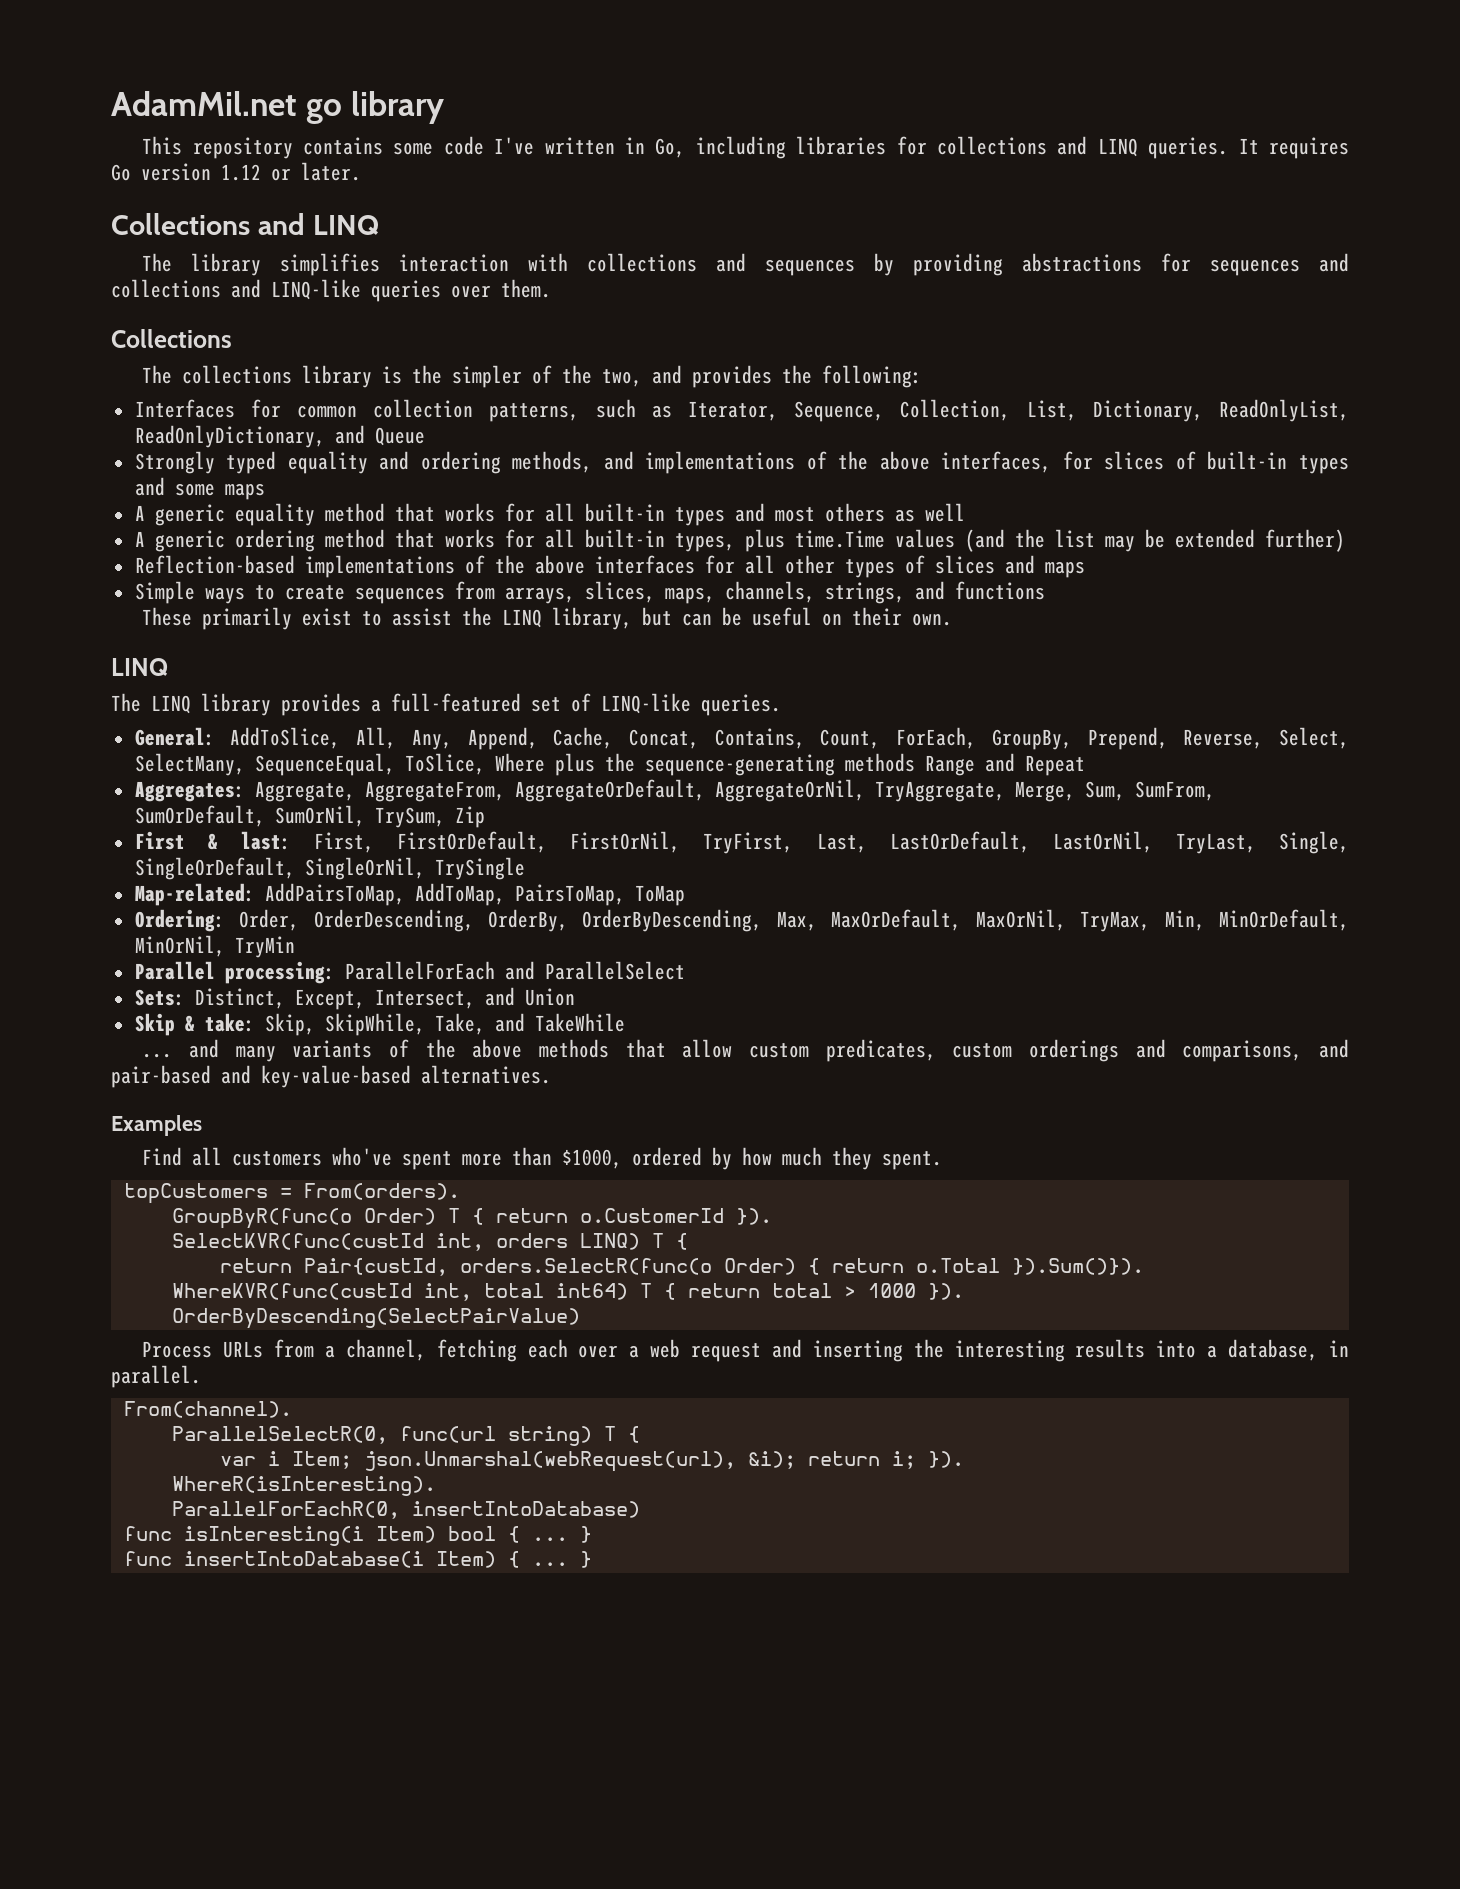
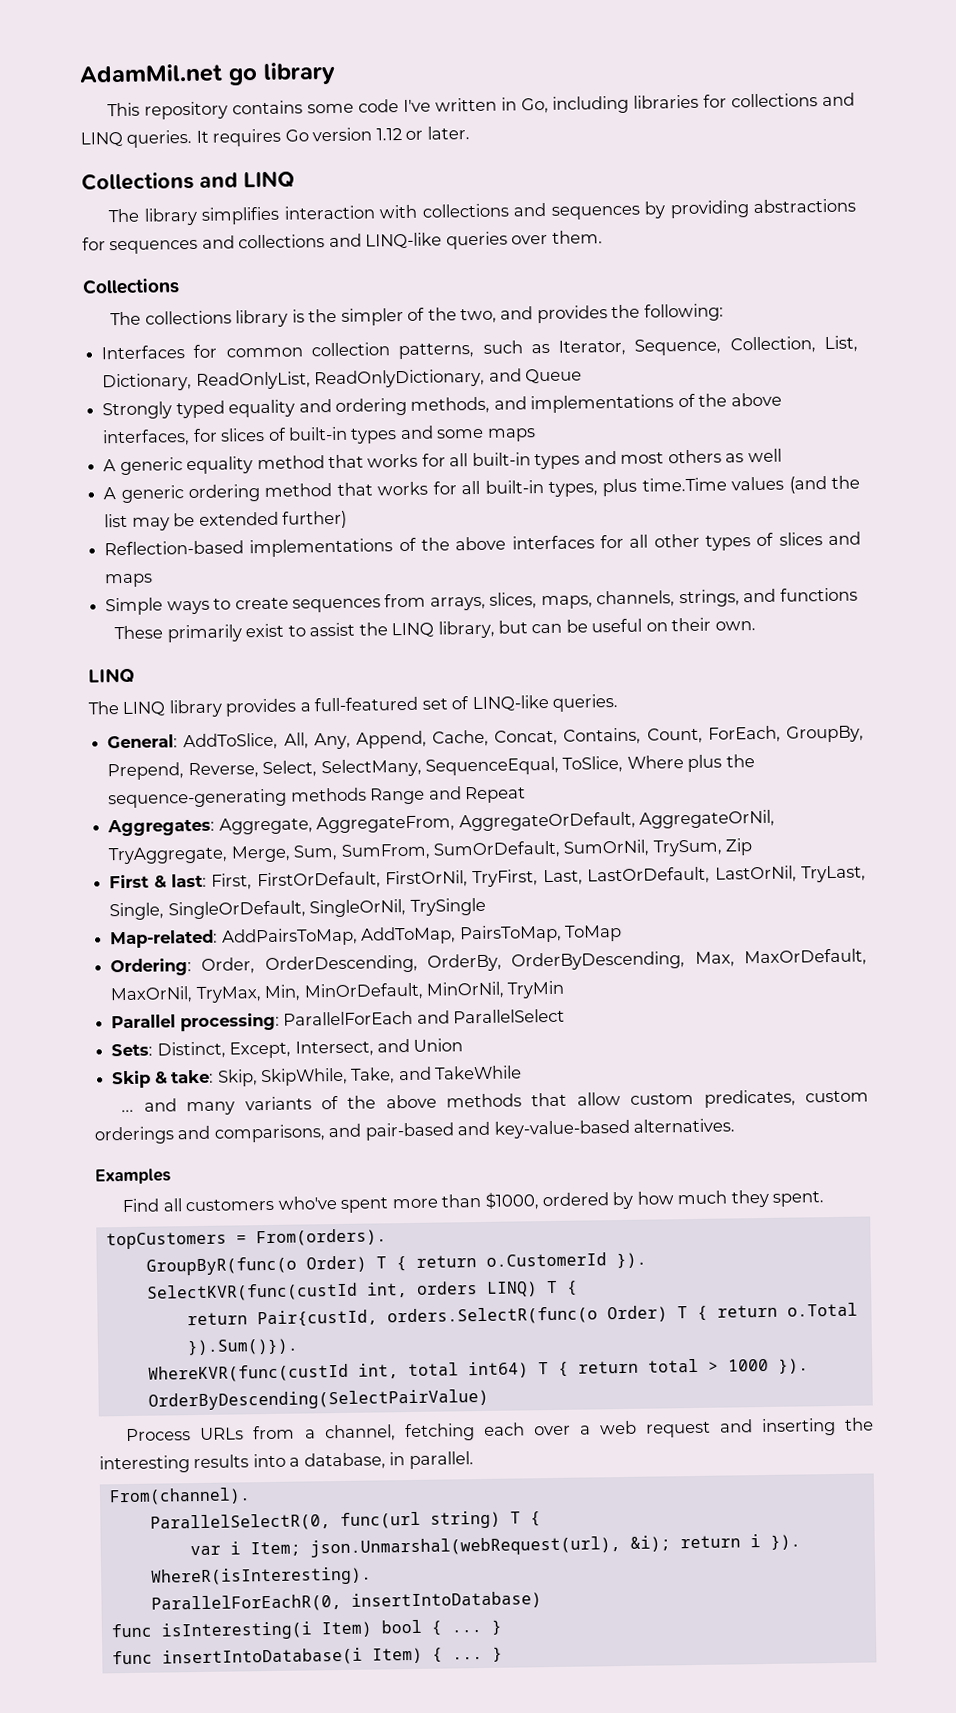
- return Pair{custId, orders.SelectR(func(o Order) { return o.Total }).Sum()}).
+ return Pair{custId, orders.SelectR(func(o Order) T { return o.Total }).Sum()}).
- var i Item; json.Unmarshal(webRequest(url), &i); return i; }).
+ var i Item; json.Unmarshal(webRequest(url), &i); return i }).

